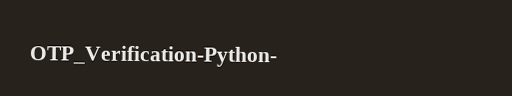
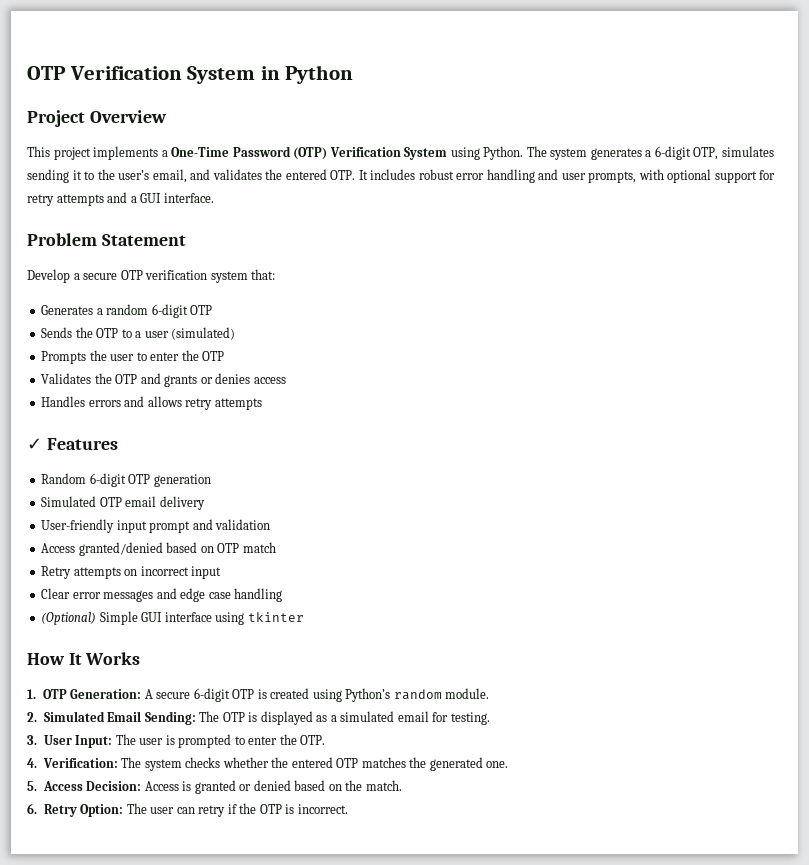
- OTP_Verification-Python-
+ OTP Verification System in Python
+ Project Overview
+ This project implements a One-Time Password (OTP) Verification System using Python. The system generates a 6-digit OTP, simulates sending it to the user’s email, and validates the entered OTP. It includes robust error handling and user prompts, with optional support for retry attempts and a GUI interface.
+ Problem Statement
+ Develop a secure OTP verification system that:
+ Generates a random 6-digit OTP
+ Sends the OTP to a user (simulated)
+ Prompts the user to enter the OTP
+ Validates the OTP and grants or denies access
+ Handles errors and allows retry attempts
+ ✓ Features
+ Random 6-digit OTP generation
+ Simulated OTP email delivery
+ User-friendly input prompt and validation
+ Access granted/denied based on OTP match
+ Retry attempts on incorrect input
+ Clear error messages and edge case handling
+ (Optional) Simple GUI interface using tkinter
+ How It Works
+ 1. OTP Generation: A secure 6-digit OTP is created using Python’s random module.
+ 2. Simulated Email Sending: The OTP is displayed as a simulated email for testing.
+ 3. User Input: The user is prompted to enter the OTP.
+ 4. Verification: The system checks whether the entered OTP matches the generated one.
+ 5. Access Decision: Access is granted or denied based on the match.
+ 6. Retry Option: The user can retry if the OTP is incorrect.

